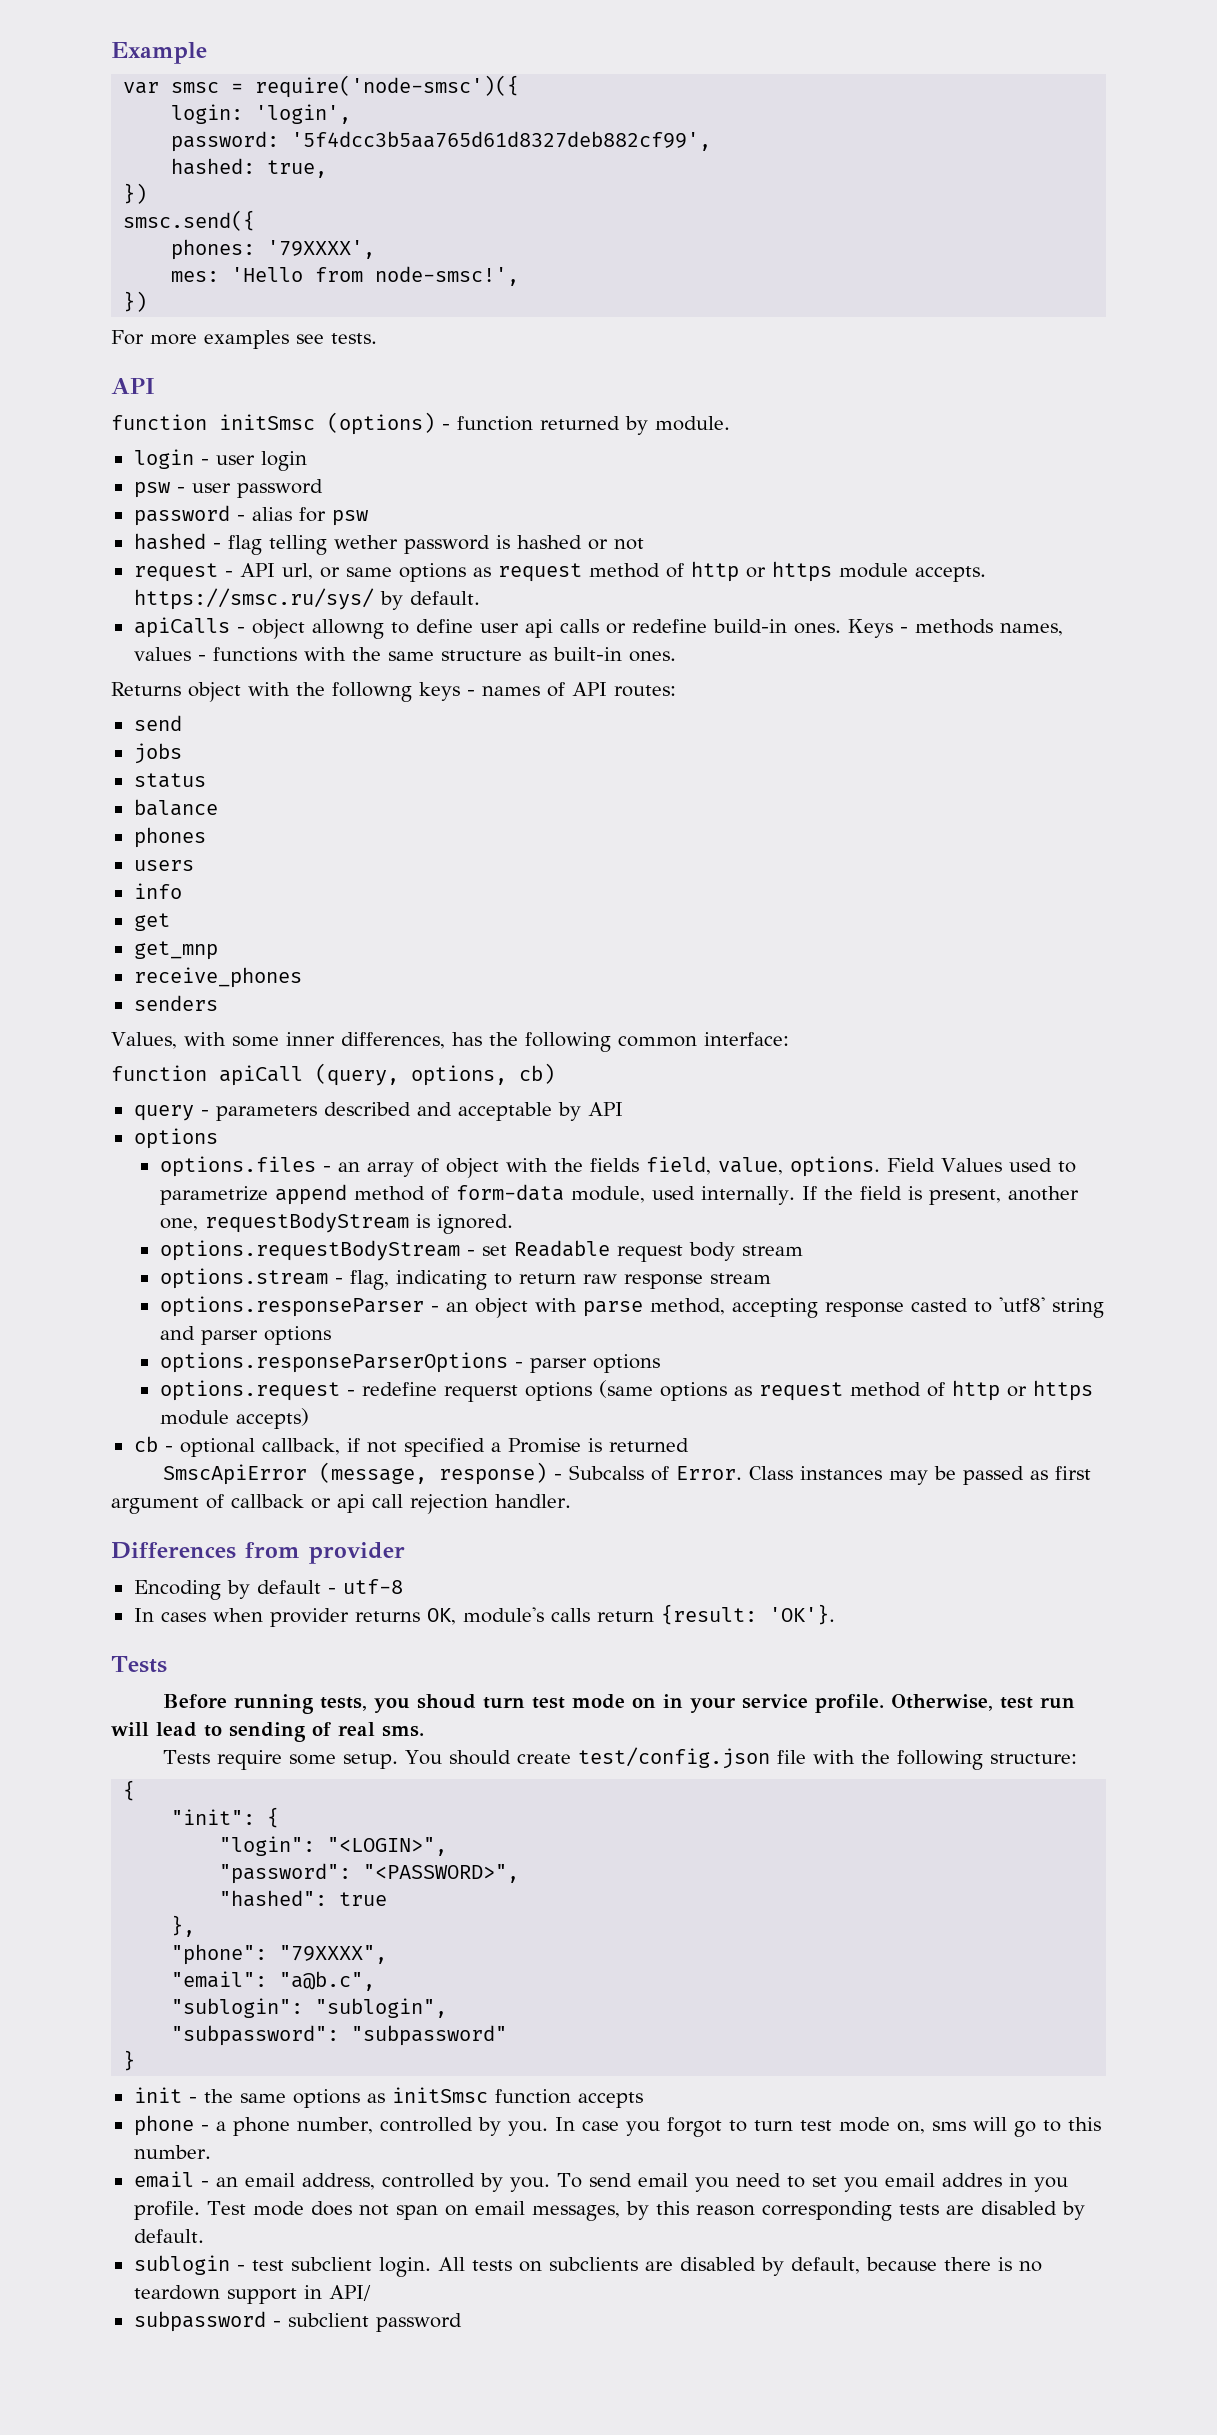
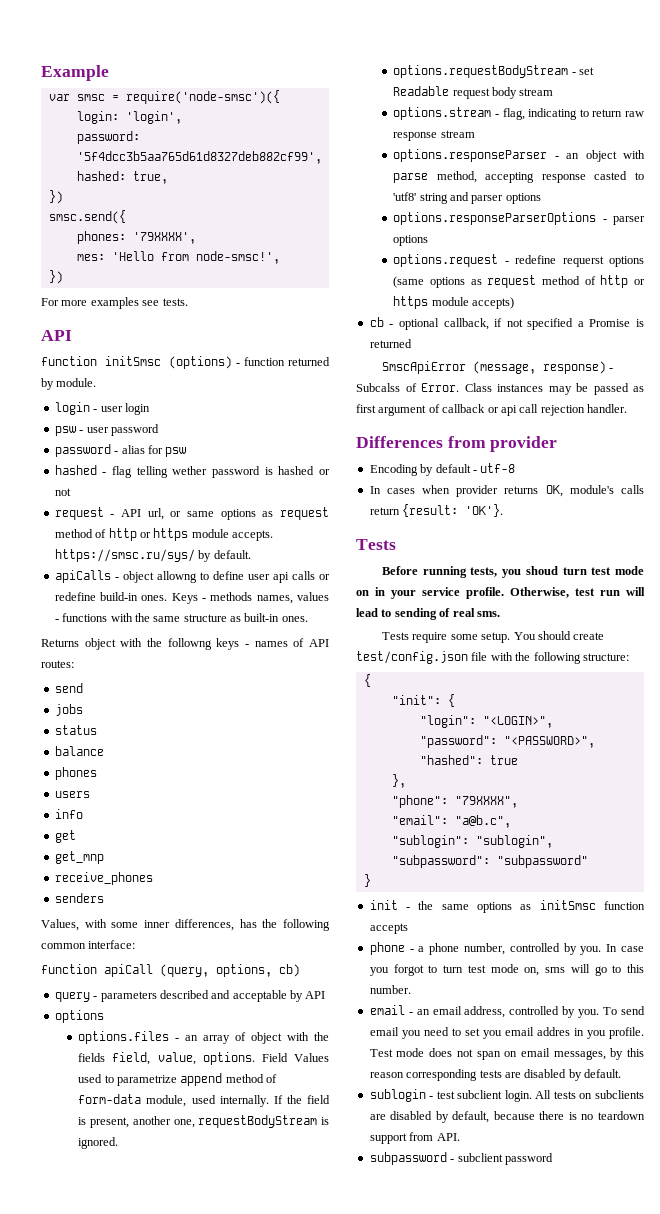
- All tests on subclients are disabled by default, because there is no teardown support in API/
+ All tests on subclients are disabled by default, because there is no teardown support from API.

